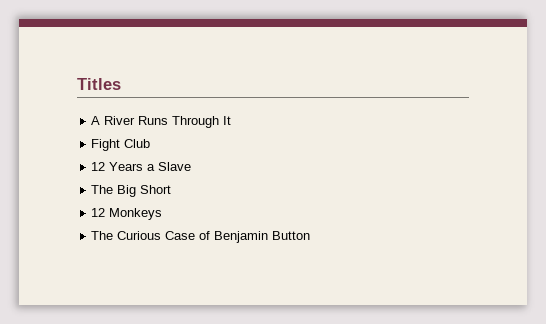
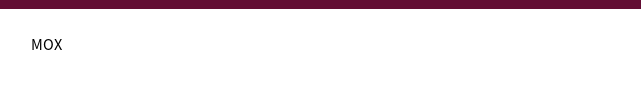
- Titles
- A River Runs Through It
- Fight Club
- 12 Years a Slave
- The Big Short
- 12 Monkeys
- The Curious Case of Benjamin Button
+ MOX

